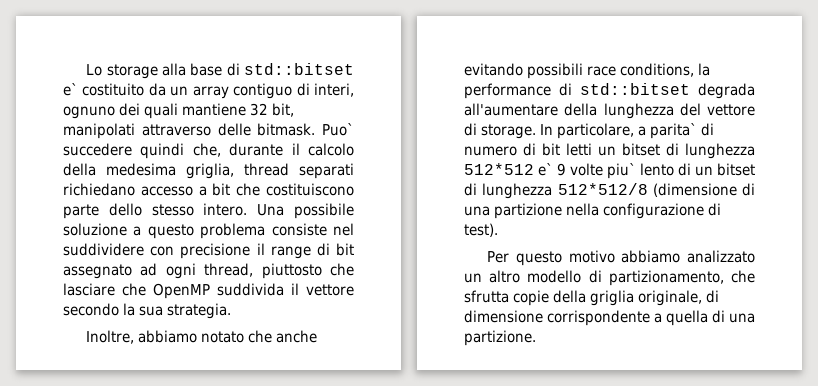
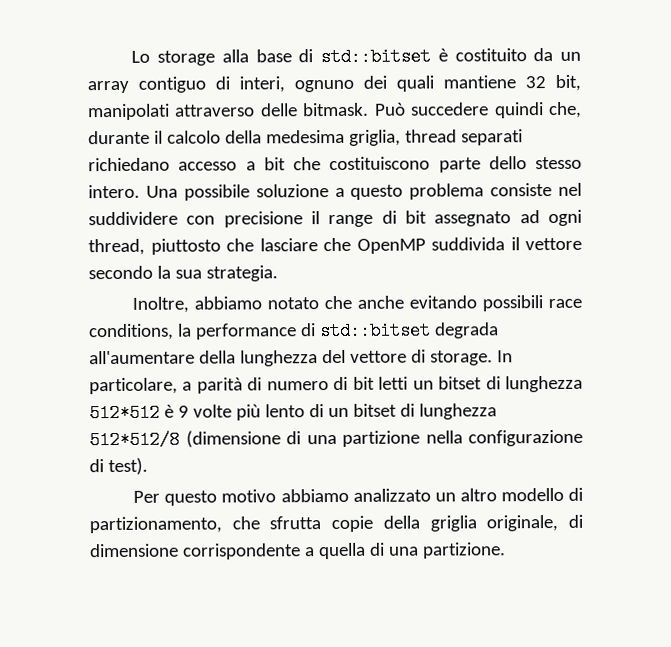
- Lo storage alla base di std::bitset e` costituito da un array contiguo di interi, ognuno dei quali mantiene 32 bit, manipolati attraverso delle bitmask.
+ Lo storage alla base di std::bitset è costituito da un array contiguo di interi, ognuno dei quali mantiene 32 bit, manipolati attraverso delle bitmask.
- Puo` succedere quindi che, durante il calcolo della medesima griglia, thread separati richiedano accesso a bit che costituiscono parte dello stesso intero.
+ Può succedere quindi che, durante il calcolo della medesima griglia, thread separati richiedano accesso a bit che costituiscono parte dello stesso intero.
- In particolare, a parita` di numero di bit letti un bitset di lunghezza 512*512 e` 9 volte piu` lento di un bitset di lunghezza 512*512/8 (dimensione di una partizione nella configurazione di test).
+ In particolare, a parità di numero di bit letti un bitset di lunghezza 512*512 è 9 volte più lento di un bitset di lunghezza 512*512/8 (dimensione di una partizione nella configurazione di test).

